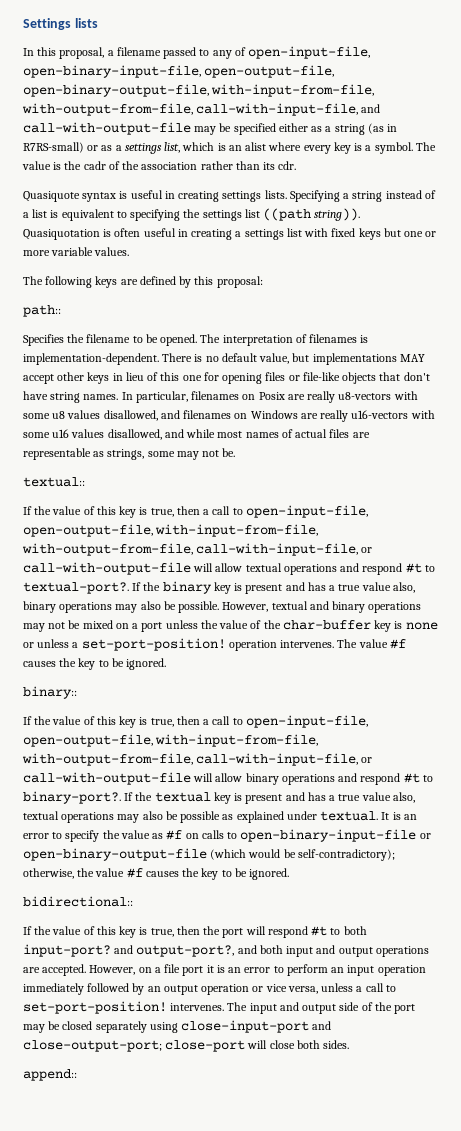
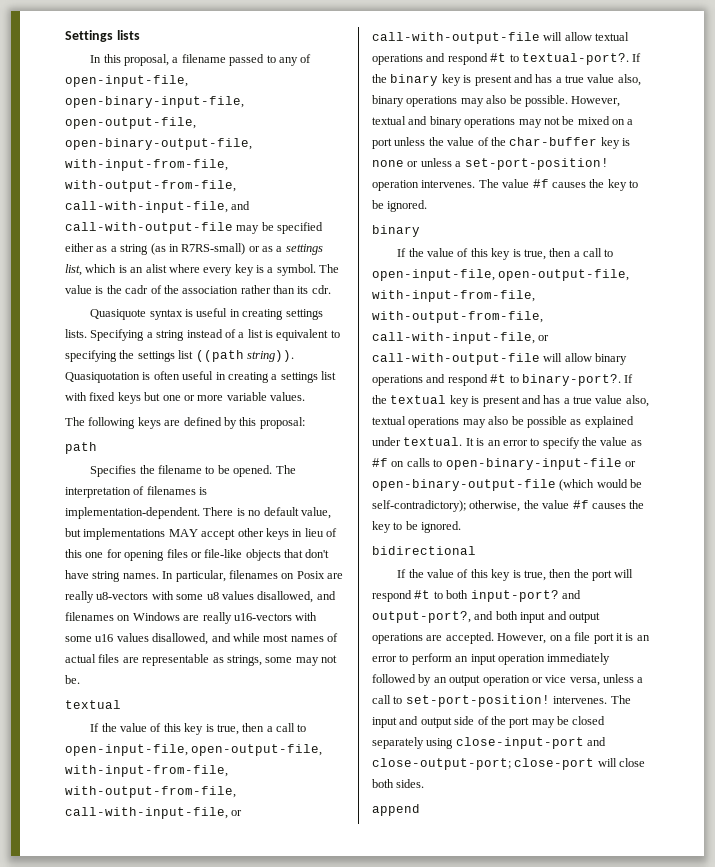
- path::
+ path
  In particular, filenames on Posix are really u8-vectors with some u8 values disallowed, and filenames on Windows are really u16-vectors with some u16 values disallowed, and while most names of actual files are representable as strings, some may not be.
- textual::
+ textual
  The value #f causes the key to be ignored.
- binary::
+ binary
- bidirectional::
+ bidirectional
- append::
+ append

